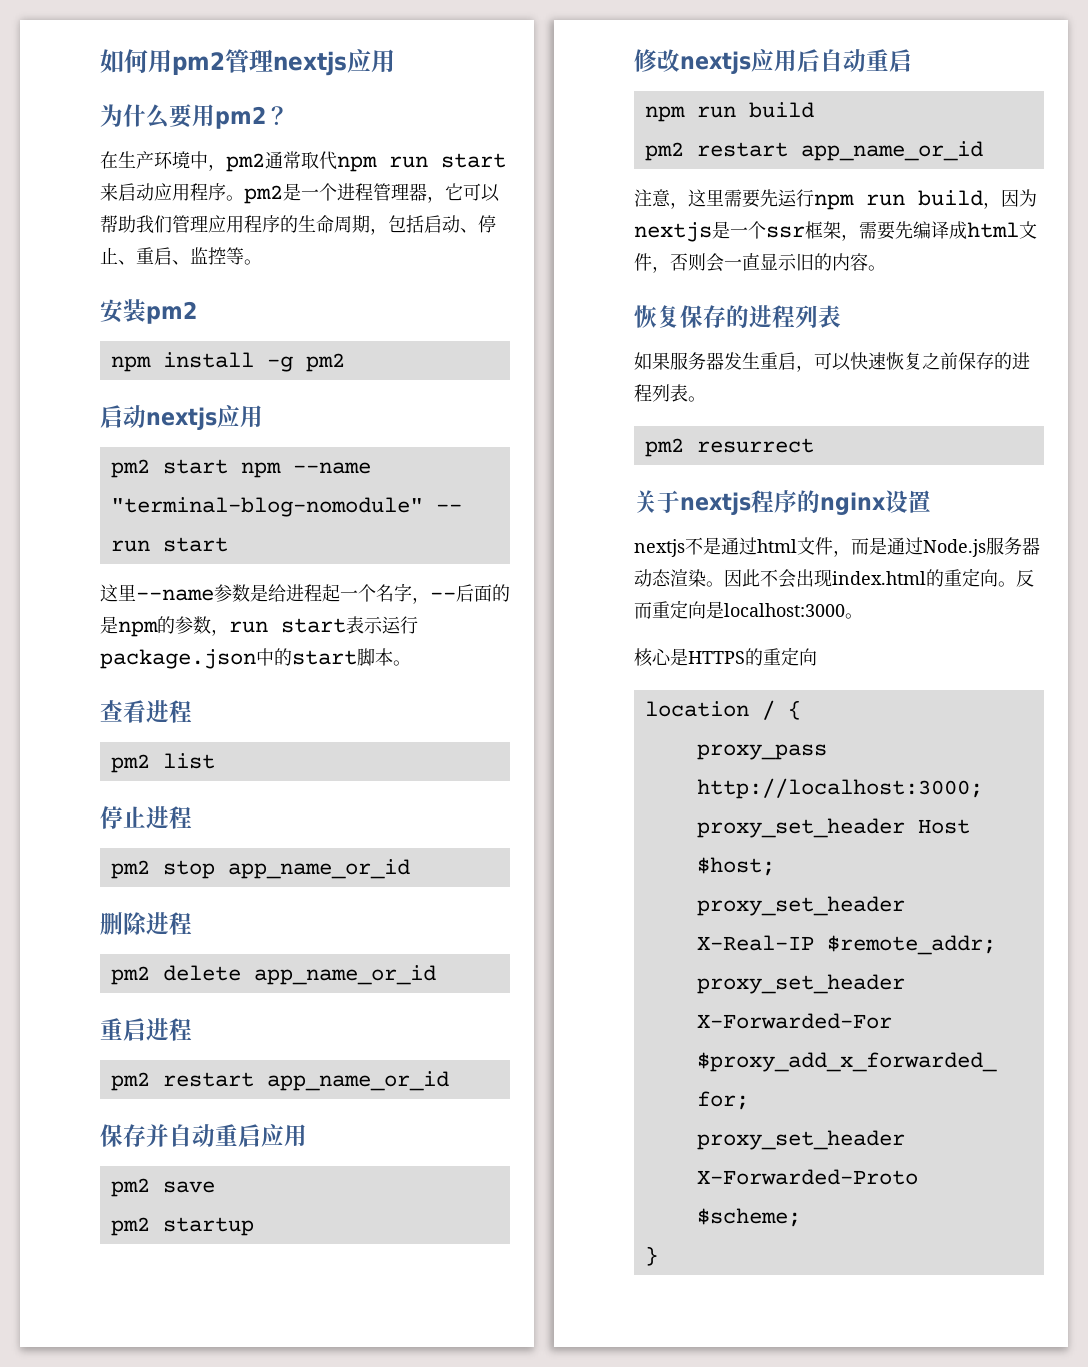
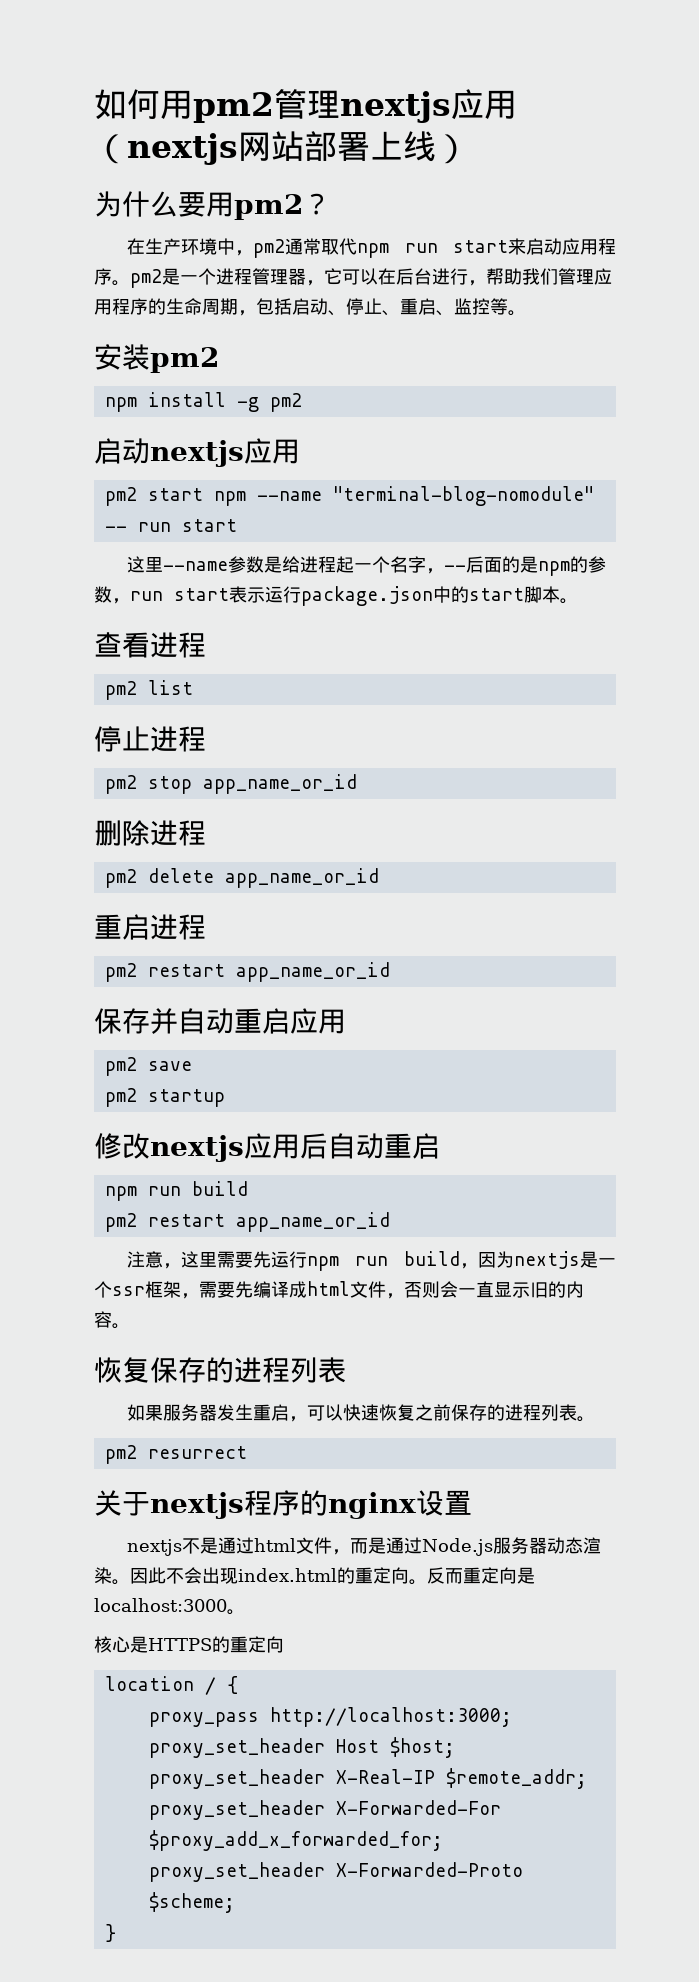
- 如何用pm2管理nextjs应用
+ 如何用pm2管理nextjs应用（nextjs网站部署上线）
- 在生产环境中，pm2通常取代npm run start来启动应用程序。pm2是一个进程管理器，它可以帮助我们管理应用程序的生命周期，包括启动、停止、重启、监控等。
+ 在生产环境中，pm2通常取代npm run start来启动应用程序。pm2是一个进程管理器，它可以在后台进行，帮助我们管理应用程序的生命周期，包括启动、停止、重启、监控等。

